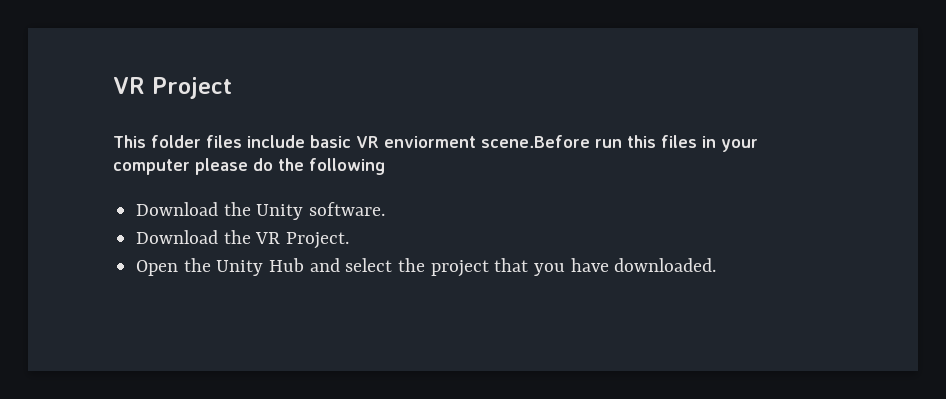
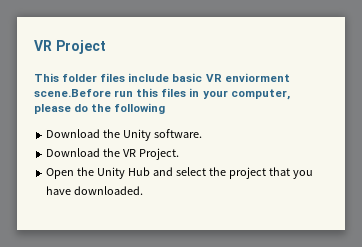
- This folder files include basic VR enviorment scene.Before run this files in your computer please do the following
+ This folder files include basic VR enviorment scene.Before run this files in your computer, please do the following

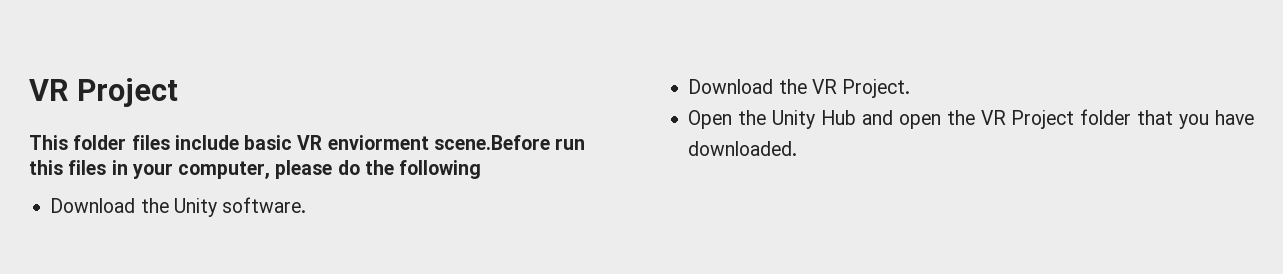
- Open the Unity Hub and select the project that you have downloaded.
+ Open the Unity Hub and open the VR Project folder that you have downloaded.

